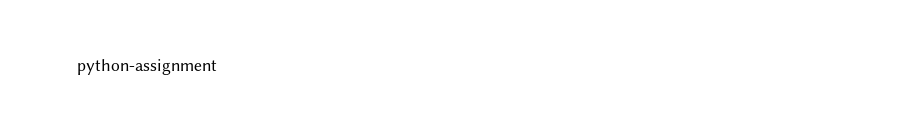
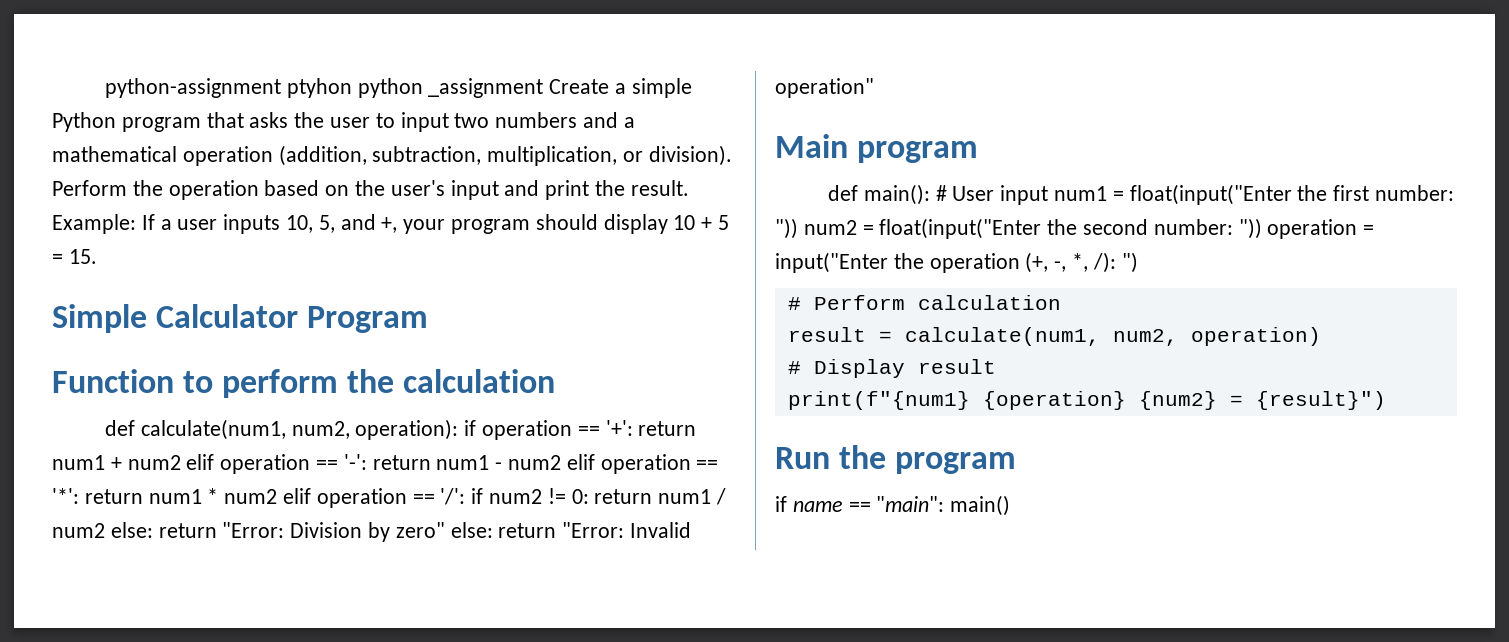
- python-assignment
+ python-assignment ptyhon python _assignment Create a simple Python program that asks the user to input two numbers and a mathematical operation (addition, subtraction, multiplication, or division). Perform the operation based on the user's input and print the result. Example: If a user inputs 10, 5, and +, your program should display 10 + 5 = 15.
+ Simple Calculator Program
+ Function to perform the calculation
+ def calculate(num1, num2, operation): if operation == '+': return num1 + num2 elif operation == '-': return num1 - num2 elif operation == '*': return num1 * num2 elif operation == '/': if num2 != 0: return num1 / num2 else: return "Error: Division by zero" else: return "Error: Invalid operation"
+ Main program
+ def main(): # User input num1 = float(input("Enter the first number: ")) num2 = float(input("Enter the second number: ")) operation = input("Enter the operation (+, -, *, /): ")
+ # Perform calculation
+ result = calculate(num1, num2, operation)
+ # Display result
+ print(f"{num1} {operation} {num2} = {result}")
+ Run the program
+ if name == "main": main()

